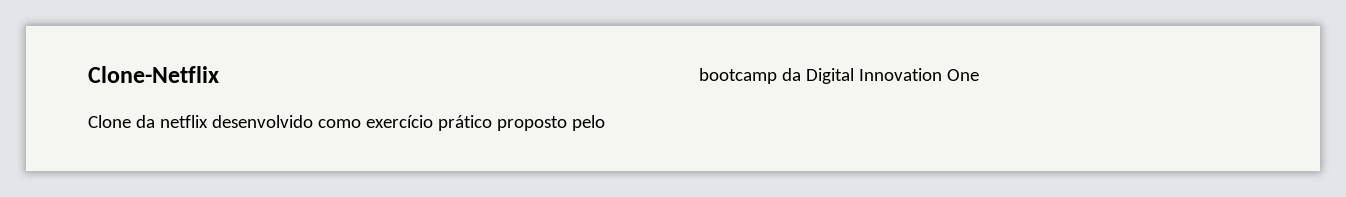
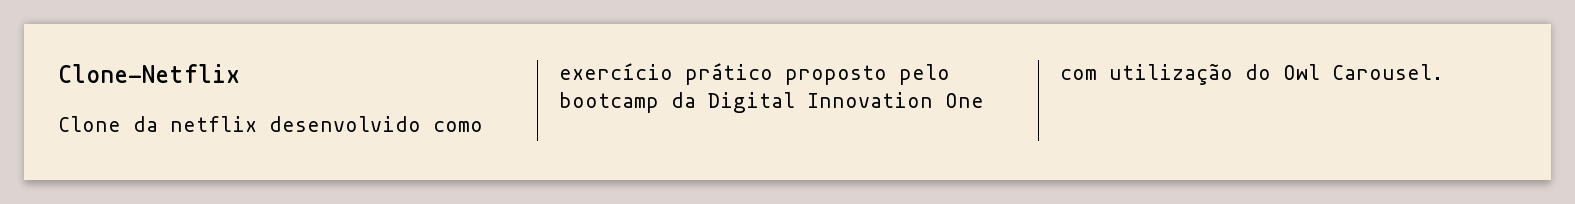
- Clone da netflix desenvolvido como exercício prático proposto pelo bootcamp da Digital Innovation One
+ Clone da netflix desenvolvido como exercício prático proposto pelo bootcamp da Digital Innovation One com utilização do Owl Carousel.

